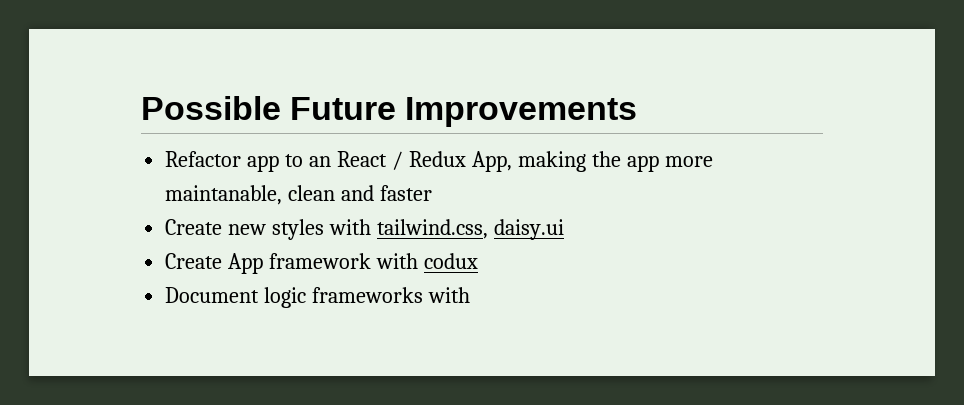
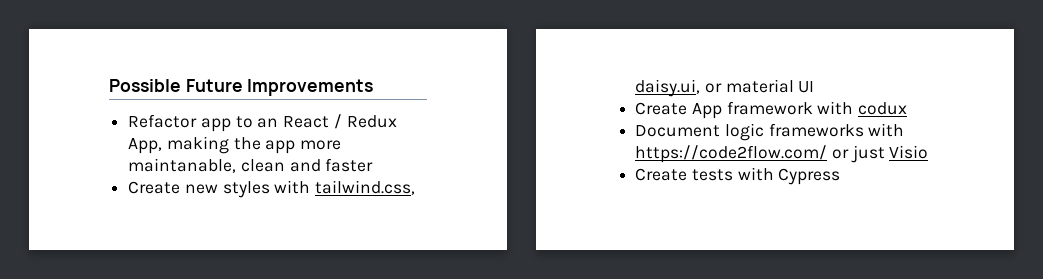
- Create new styles with tailwind.css, daisy.ui
+ Create new styles with tailwind.css, daisy.ui, or material UI
- Document logic frameworks with
+ Document logic frameworks with https://code2flow.com/ or just Visio
+ Create tests with Cypress

